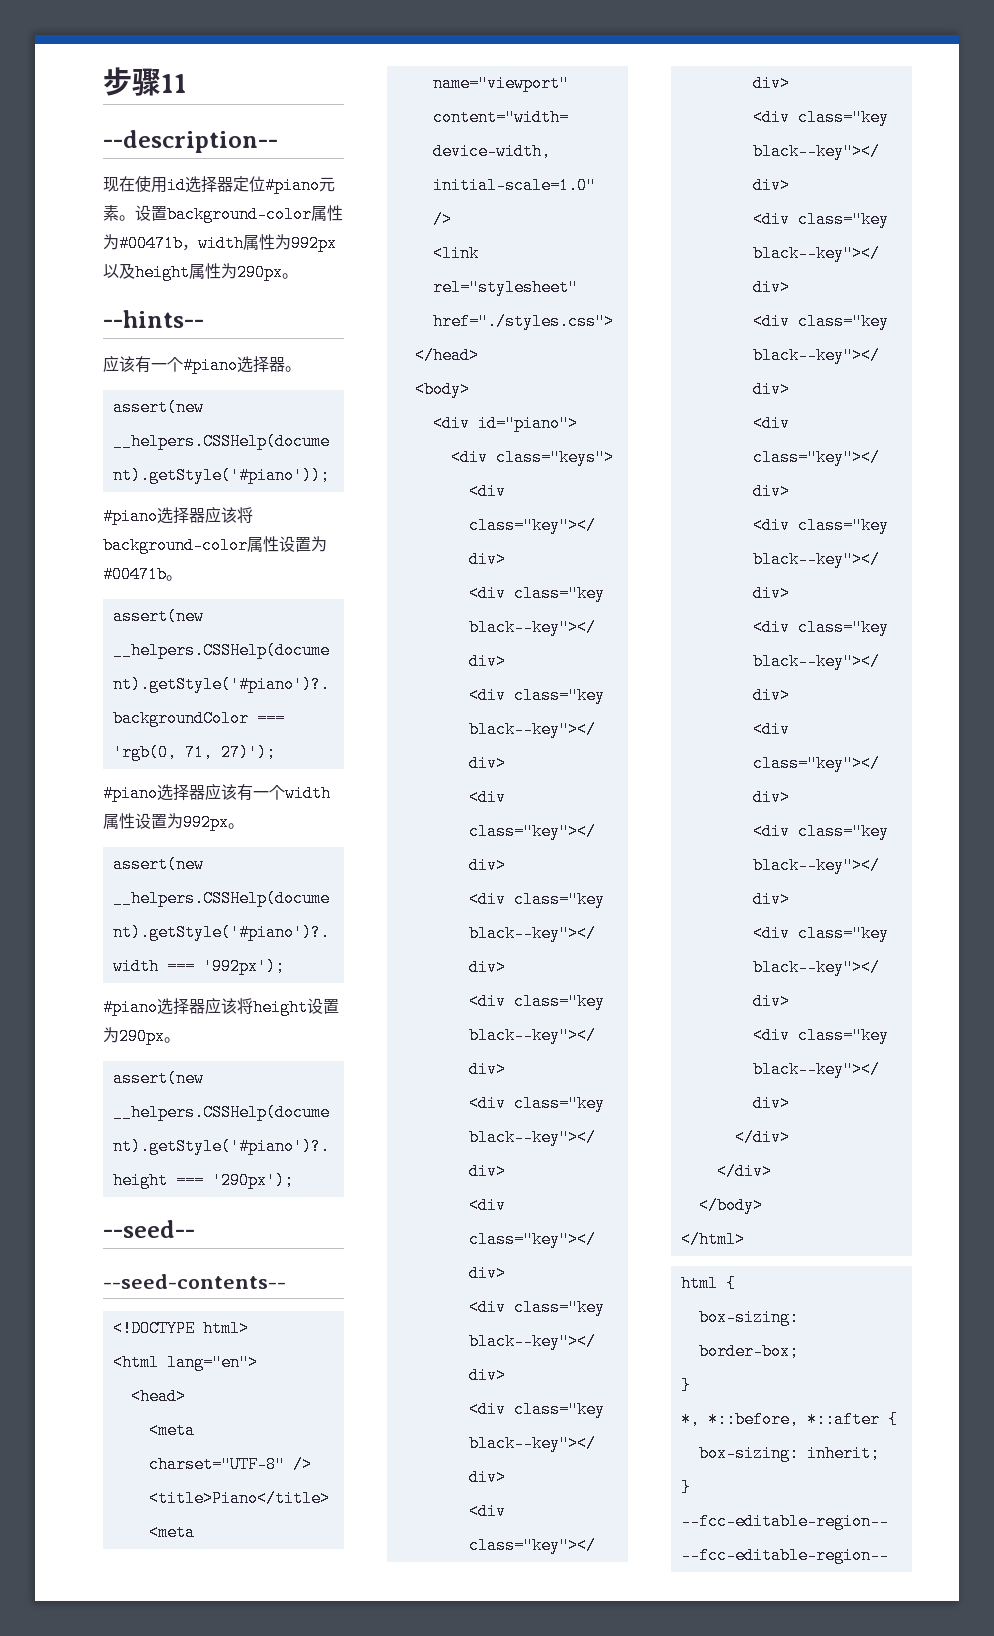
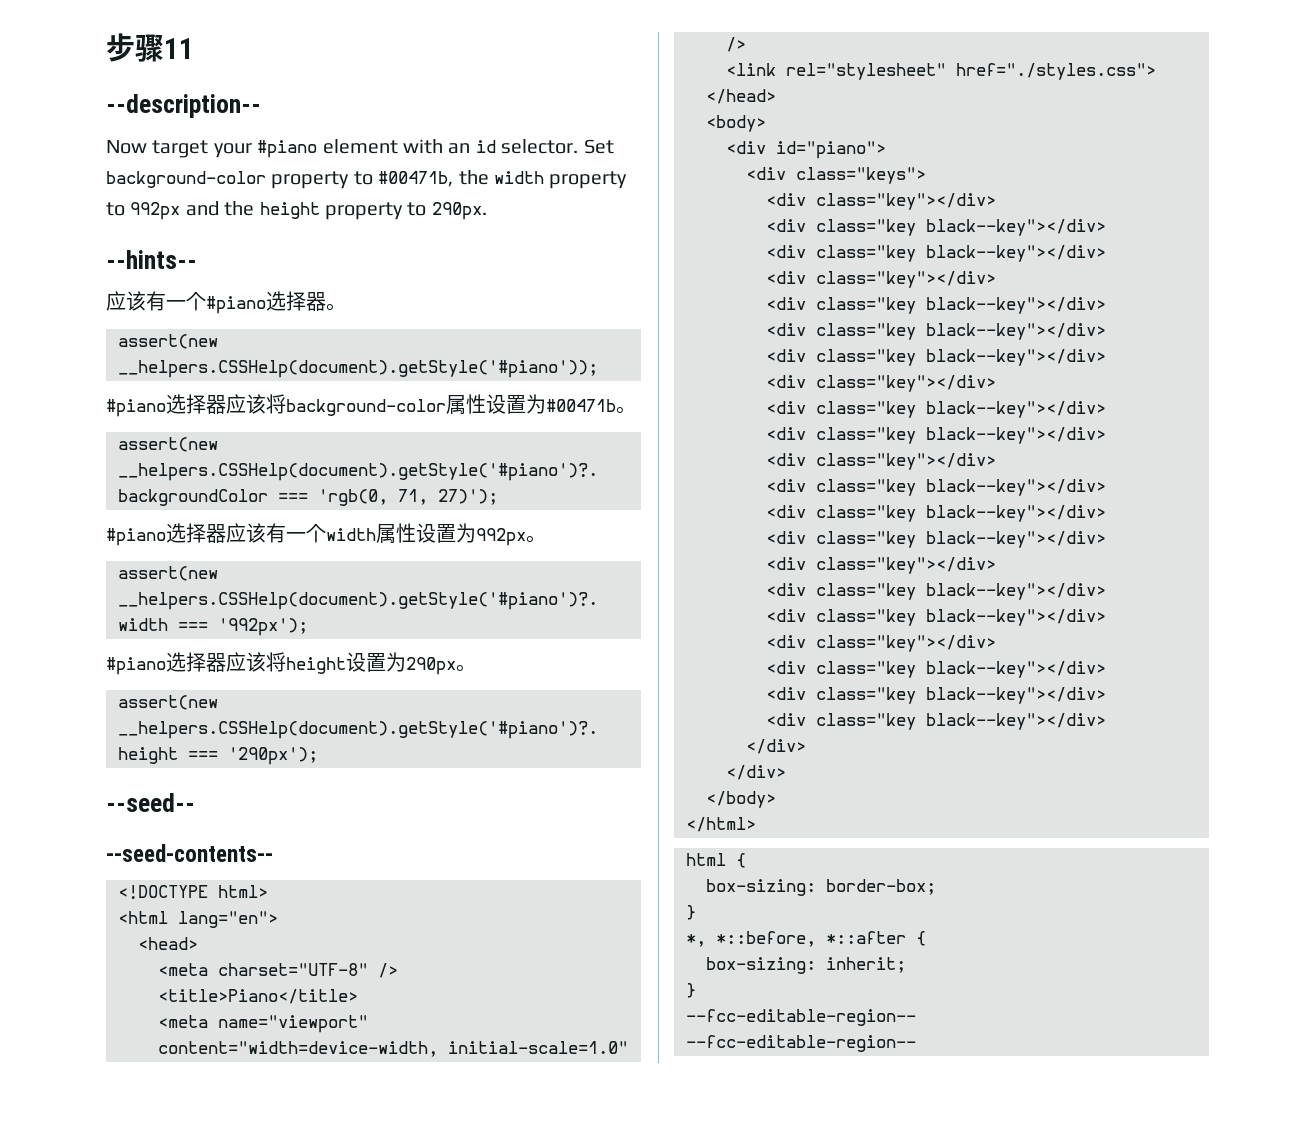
- 现在使用id选择器定位#piano元素。设置background-color属性为#00471b，width属性为992px以及height属性为290px。
+ Now target your #piano element with an id selector. Set background-color property to #00471b, the width property to 992px and the height property to 290px.

